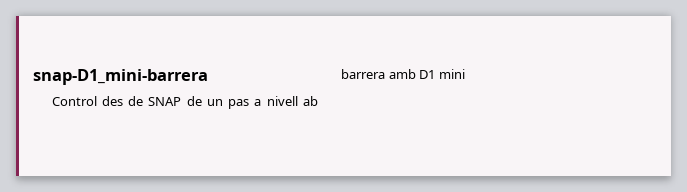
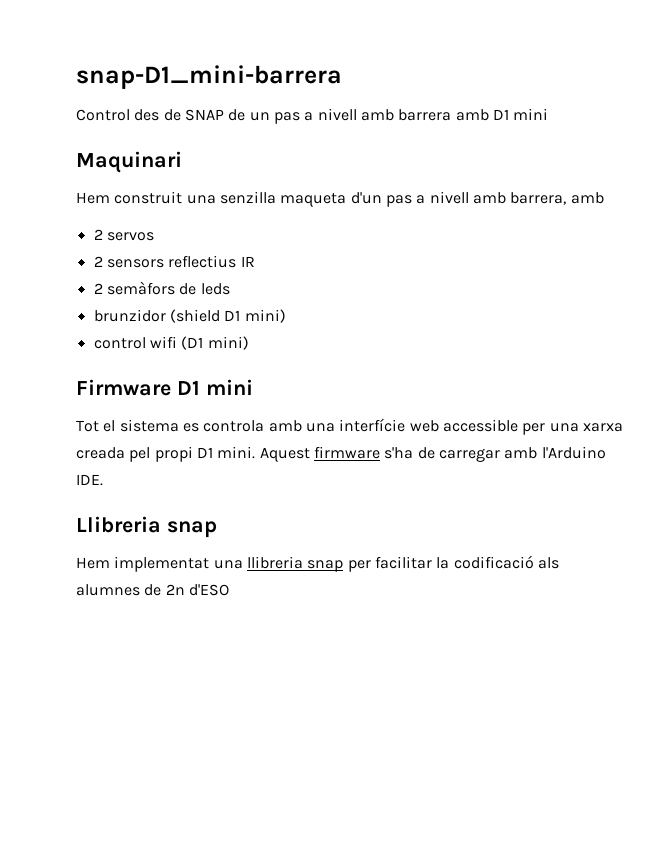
- Control des de SNAP de un pas a nivell ab barrera amb D1 mini
+ Control des de SNAP de un pas a nivell amb barrera amb D1 mini
+ Maquinari
+ Hem construit una senzilla maqueta d'un pas a nivell amb barrera, amb
+ 2 servos
+ 2 sensors reflectius IR
+ 2 semàfors de leds
+ brunzidor (shield D1 mini)
+ control wifi (D1 mini)
+ Firmware D1 mini
+ Tot el sistema es controla amb una interfície web accessible per una xarxa creada pel propi D1 mini. Aquest firmware s'ha de carregar amb l'Arduino IDE.
+ Llibreria snap
+ Hem implementat una llibreria snap per facilitar la codificació als alumnes de 2n d'ESO

